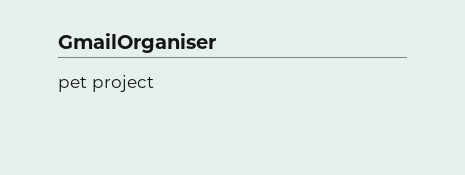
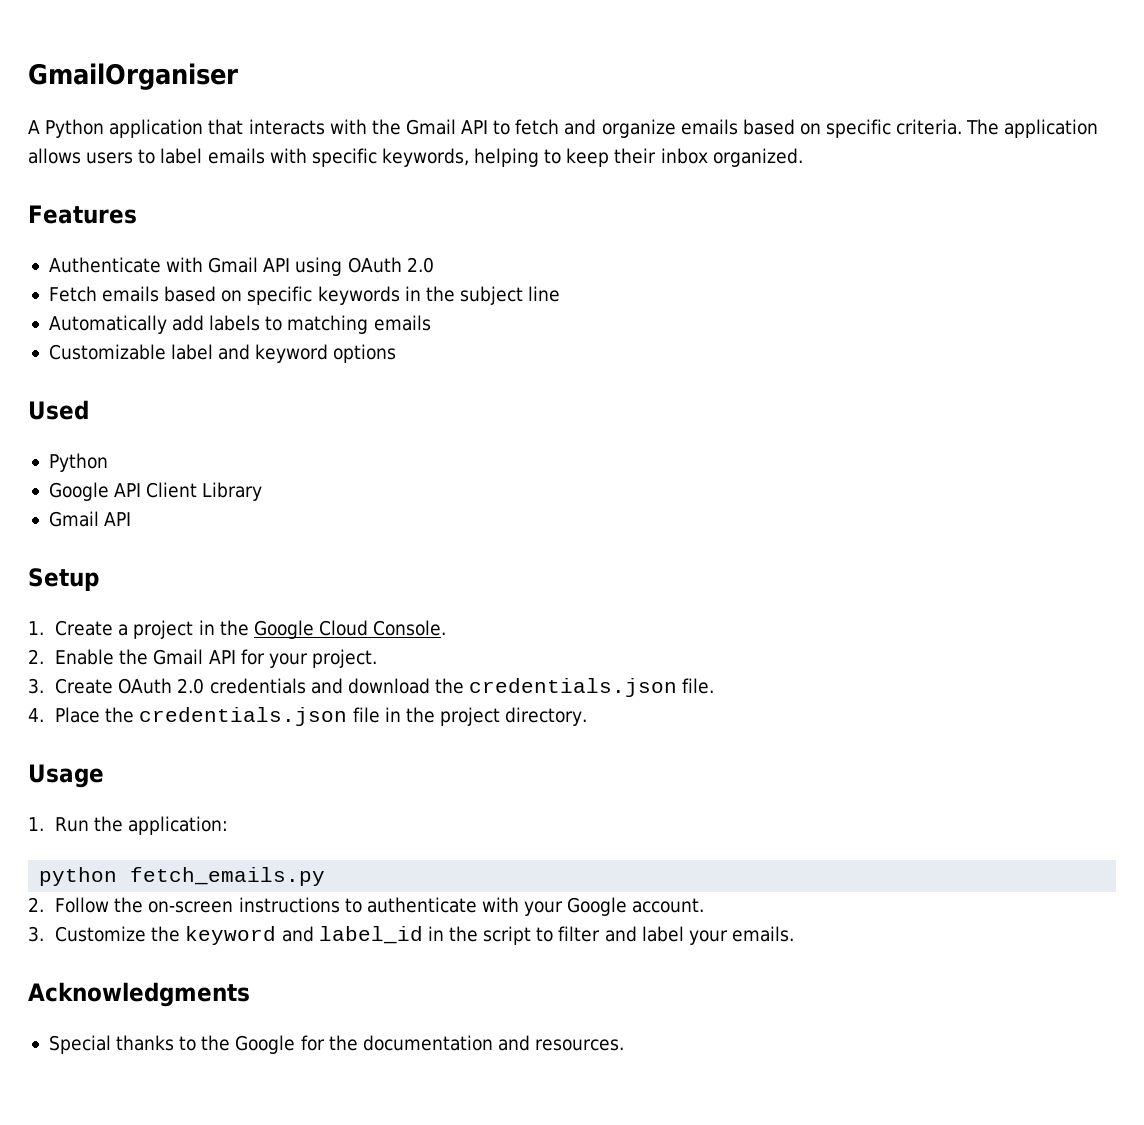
- pet project
+ A Python application that interacts with the Gmail API to fetch and organize emails based on specific criteria. The application allows users to label emails with specific keywords, helping to keep their inbox organized.
+ Features
+ Authenticate with Gmail API using OAuth 2.0
+ Fetch emails based on specific keywords in the subject line
+ Automatically add labels to matching emails
+ Customizable label and keyword options
+ Used
+ Python
+ Google API Client Library
+ Gmail API
+ Setup
+ 1. Create a project in the Google Cloud Console.
+ 2. Enable the Gmail API for your project.
+ 3. Create OAuth 2.0 credentials and download the credentials.json file.
+ 4. Place the credentials.json file in the project directory.
+ Usage
+ 1. Run the application:
+ python fetch_emails.py
+ 2. Follow the on-screen instructions to authenticate with your Google account.
+ 3. Customize the keyword and label_id in the script to filter and label your emails.
+ Acknowledgments
+ Special thanks to the Google for the documentation and resources.

